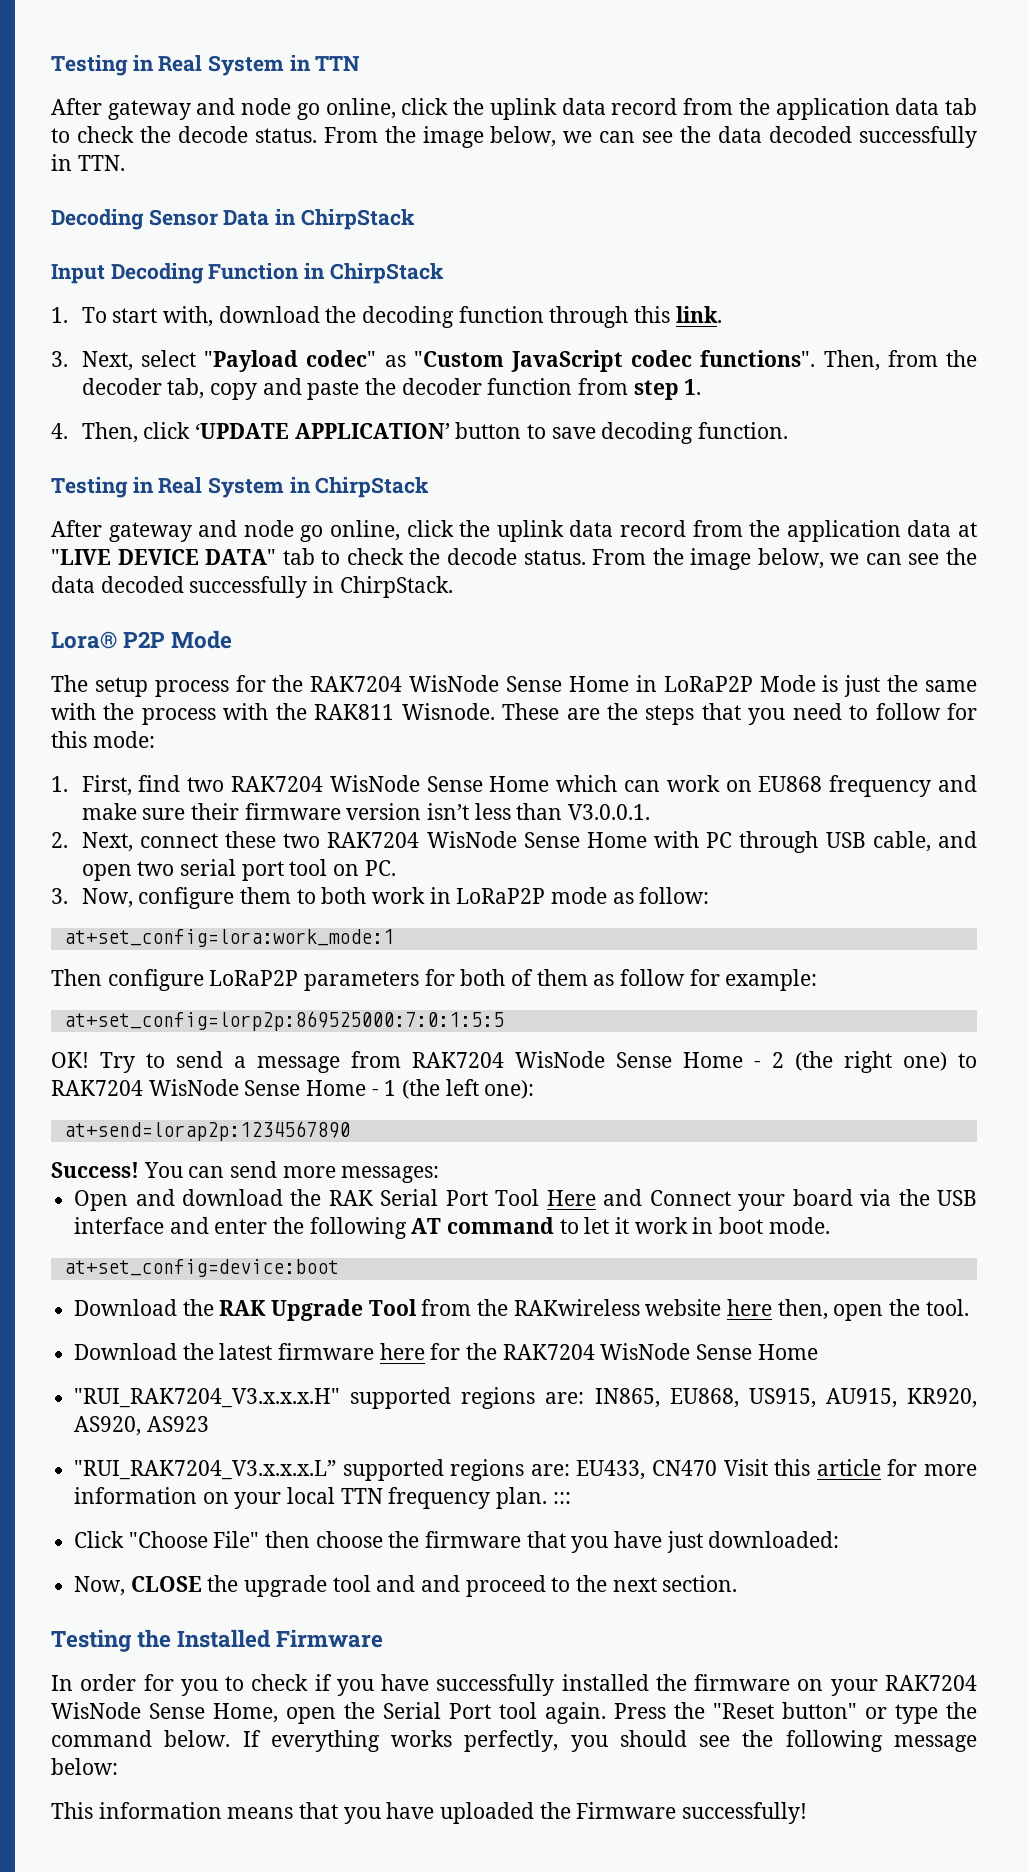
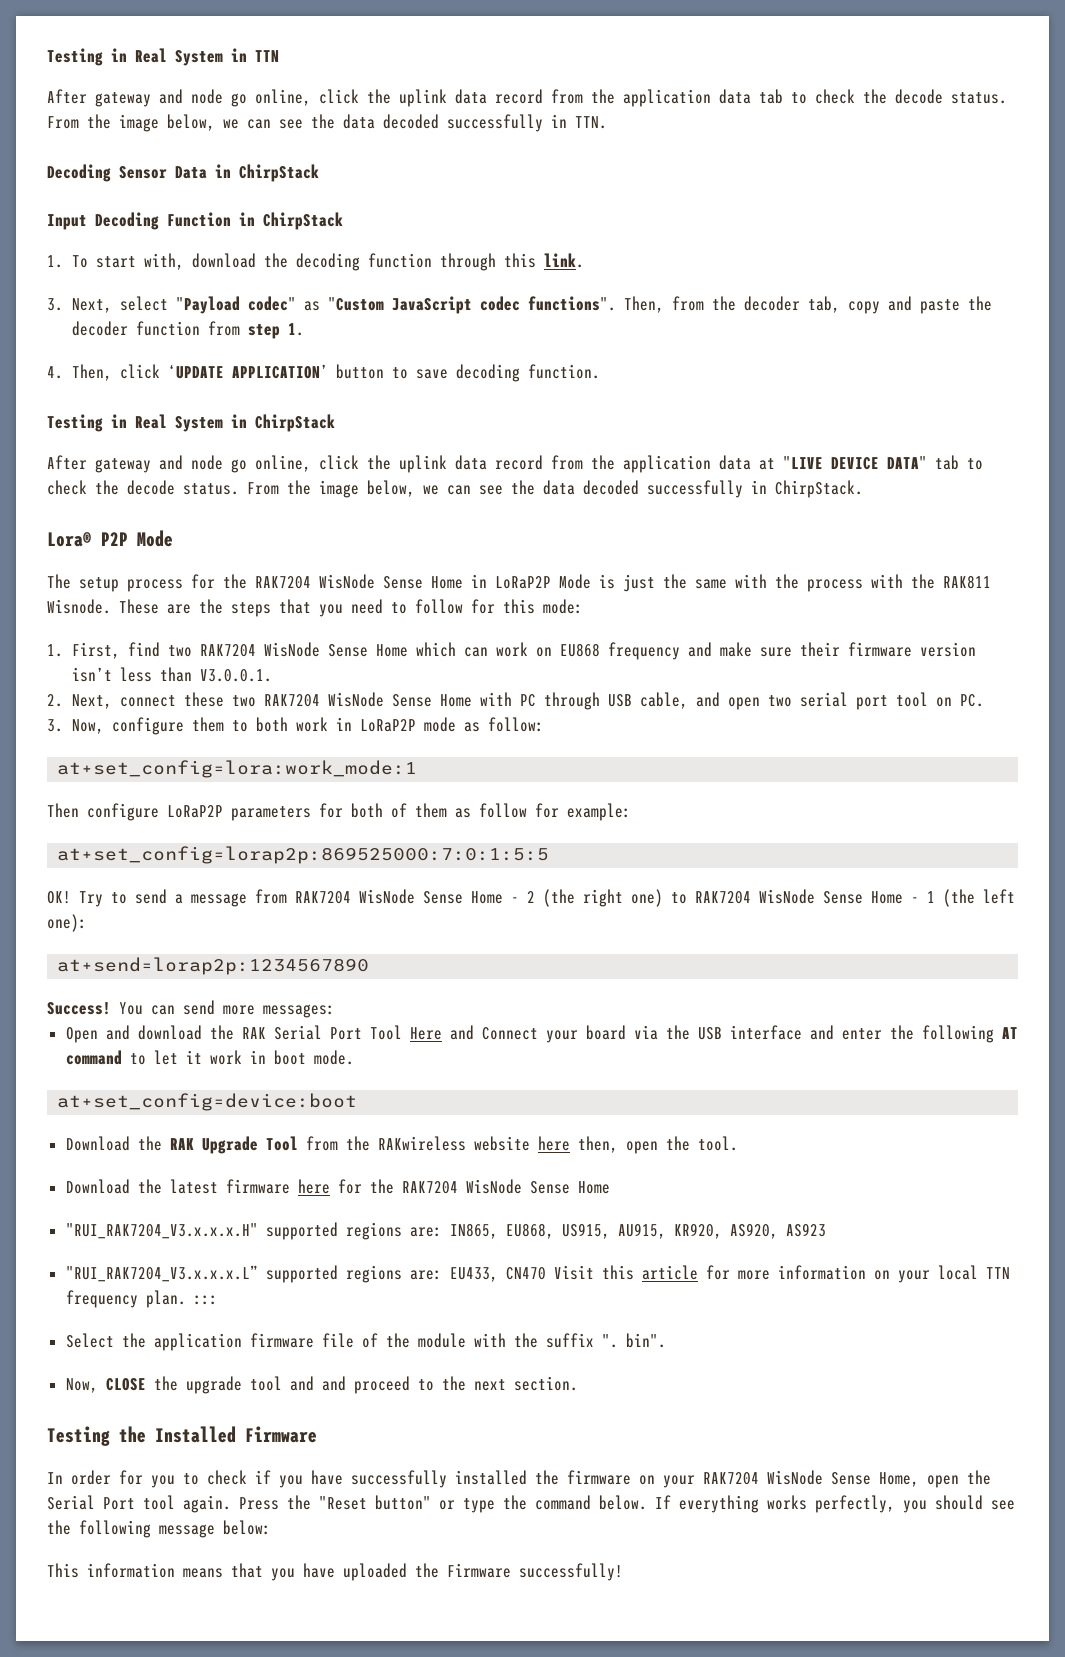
- at+set_config=lorp2p:869525000:7:0:1:5:5
+ at+set_config=lorap2p:869525000:7:0:1:5:5
- Click "Choose File" then choose the firmware that you have just downloaded:
+ Select the application firmware file of the module with the suffix ". bin".

